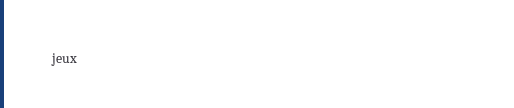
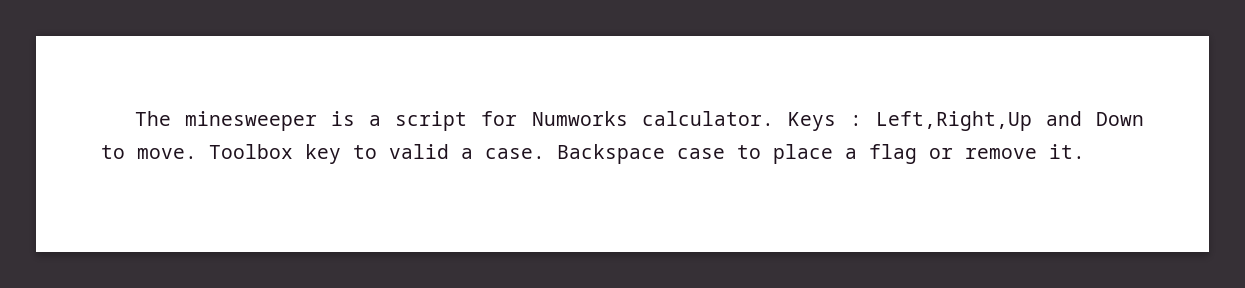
- jeux
+ The minesweeper is a script for Numworks calculator. Keys : Left,Right,Up and Down to move. Toolbox key to valid a case. Backspace case to place a flag or remove it.

